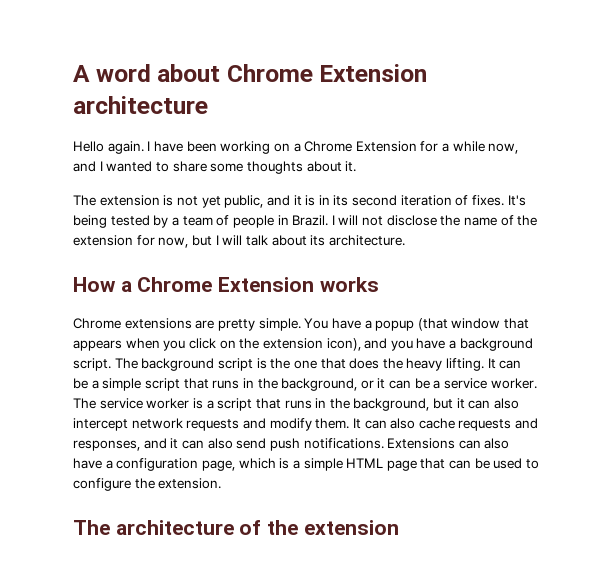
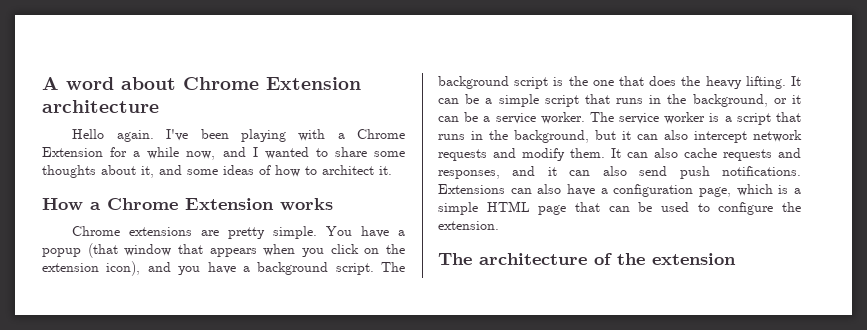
- I have been working on a Chrome Extension for a while now, and I wanted to share some thoughts about it.
- The extension is not yet public, and it is in its second iteration of fixes. It's being tested by a team of people in Brazil. I will not disclose the name of the extension for now, but I will talk about its architecture.
+ I've been playing with a Chrome Extension for a while now, and I wanted to share some thoughts about it, and some ideas of how to architect it.

